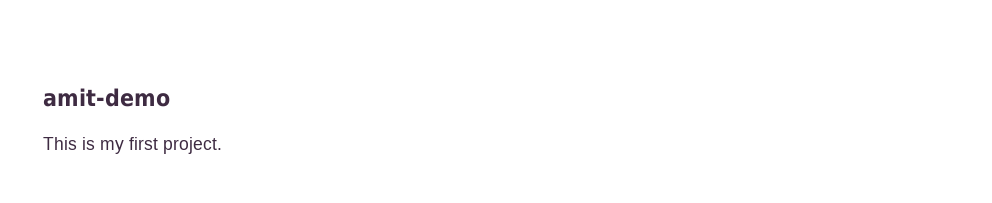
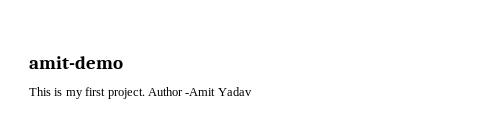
+ Author -Amit Yadav

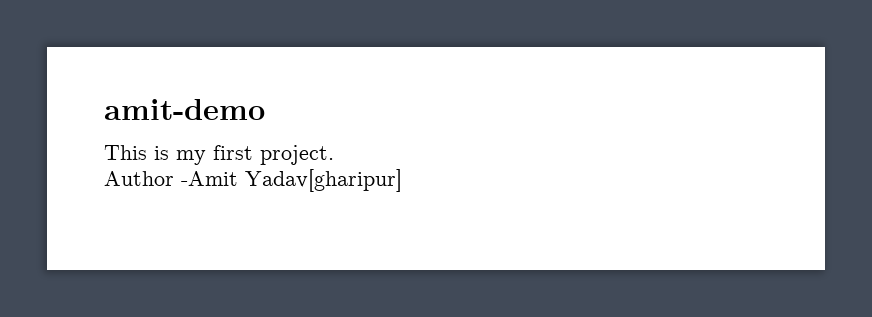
- This is my first project. Author -Amit Yadav
+ This is my first project.
+ Author -Amit Yadav[gharipur]

